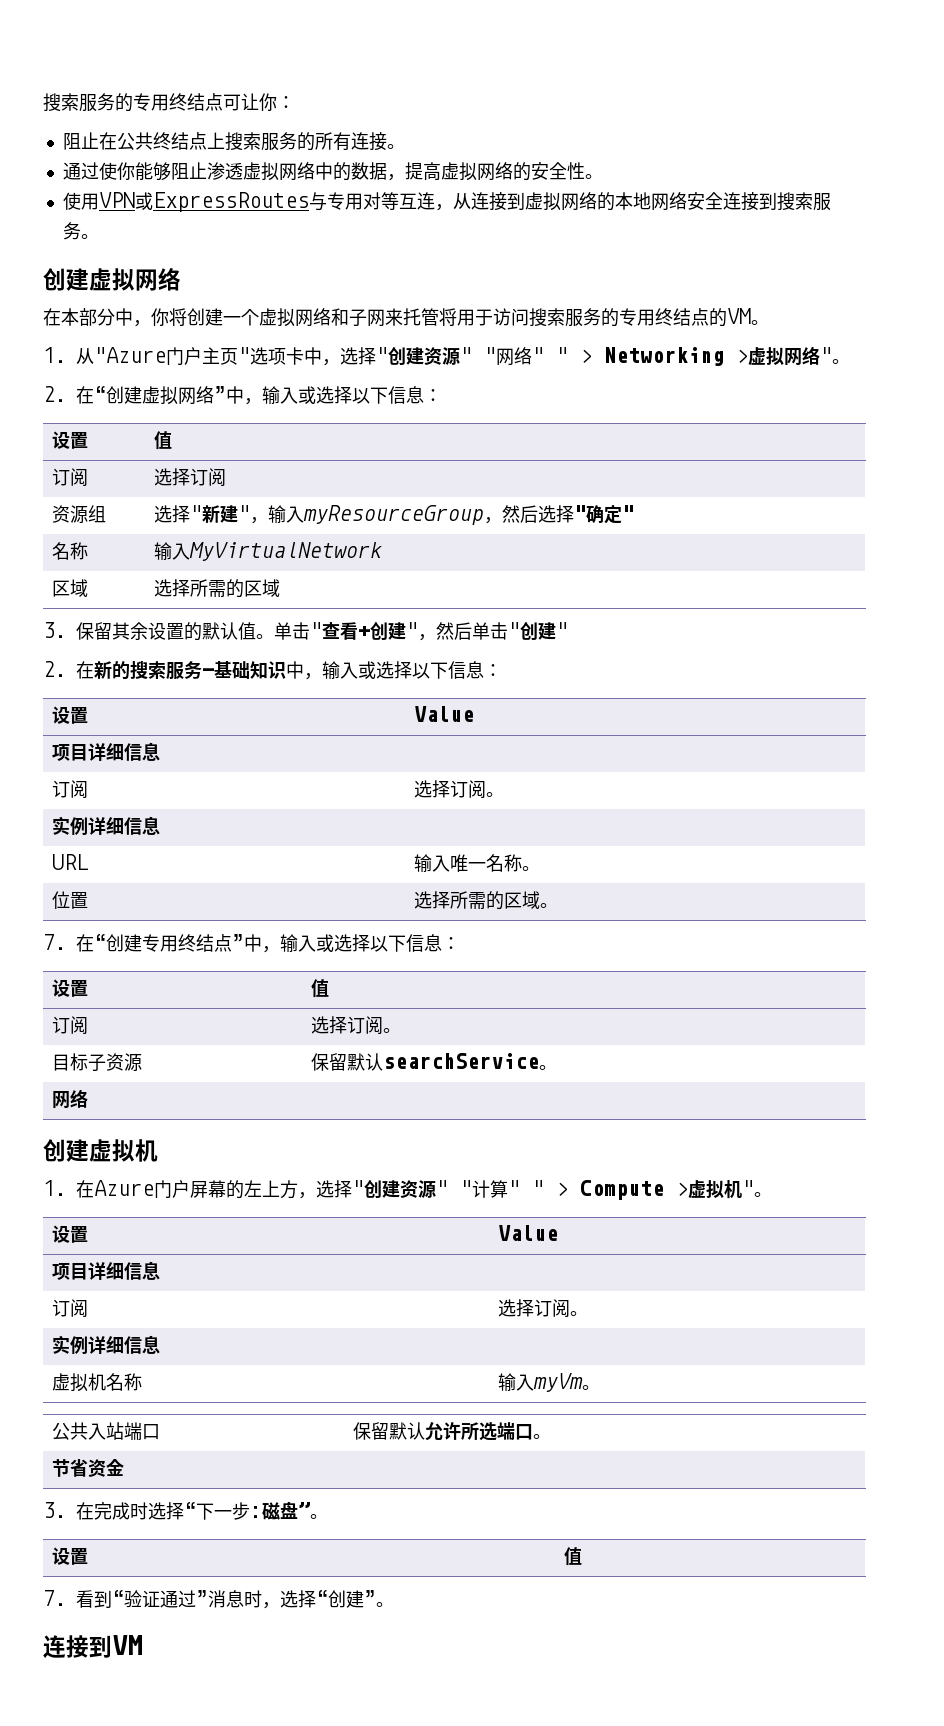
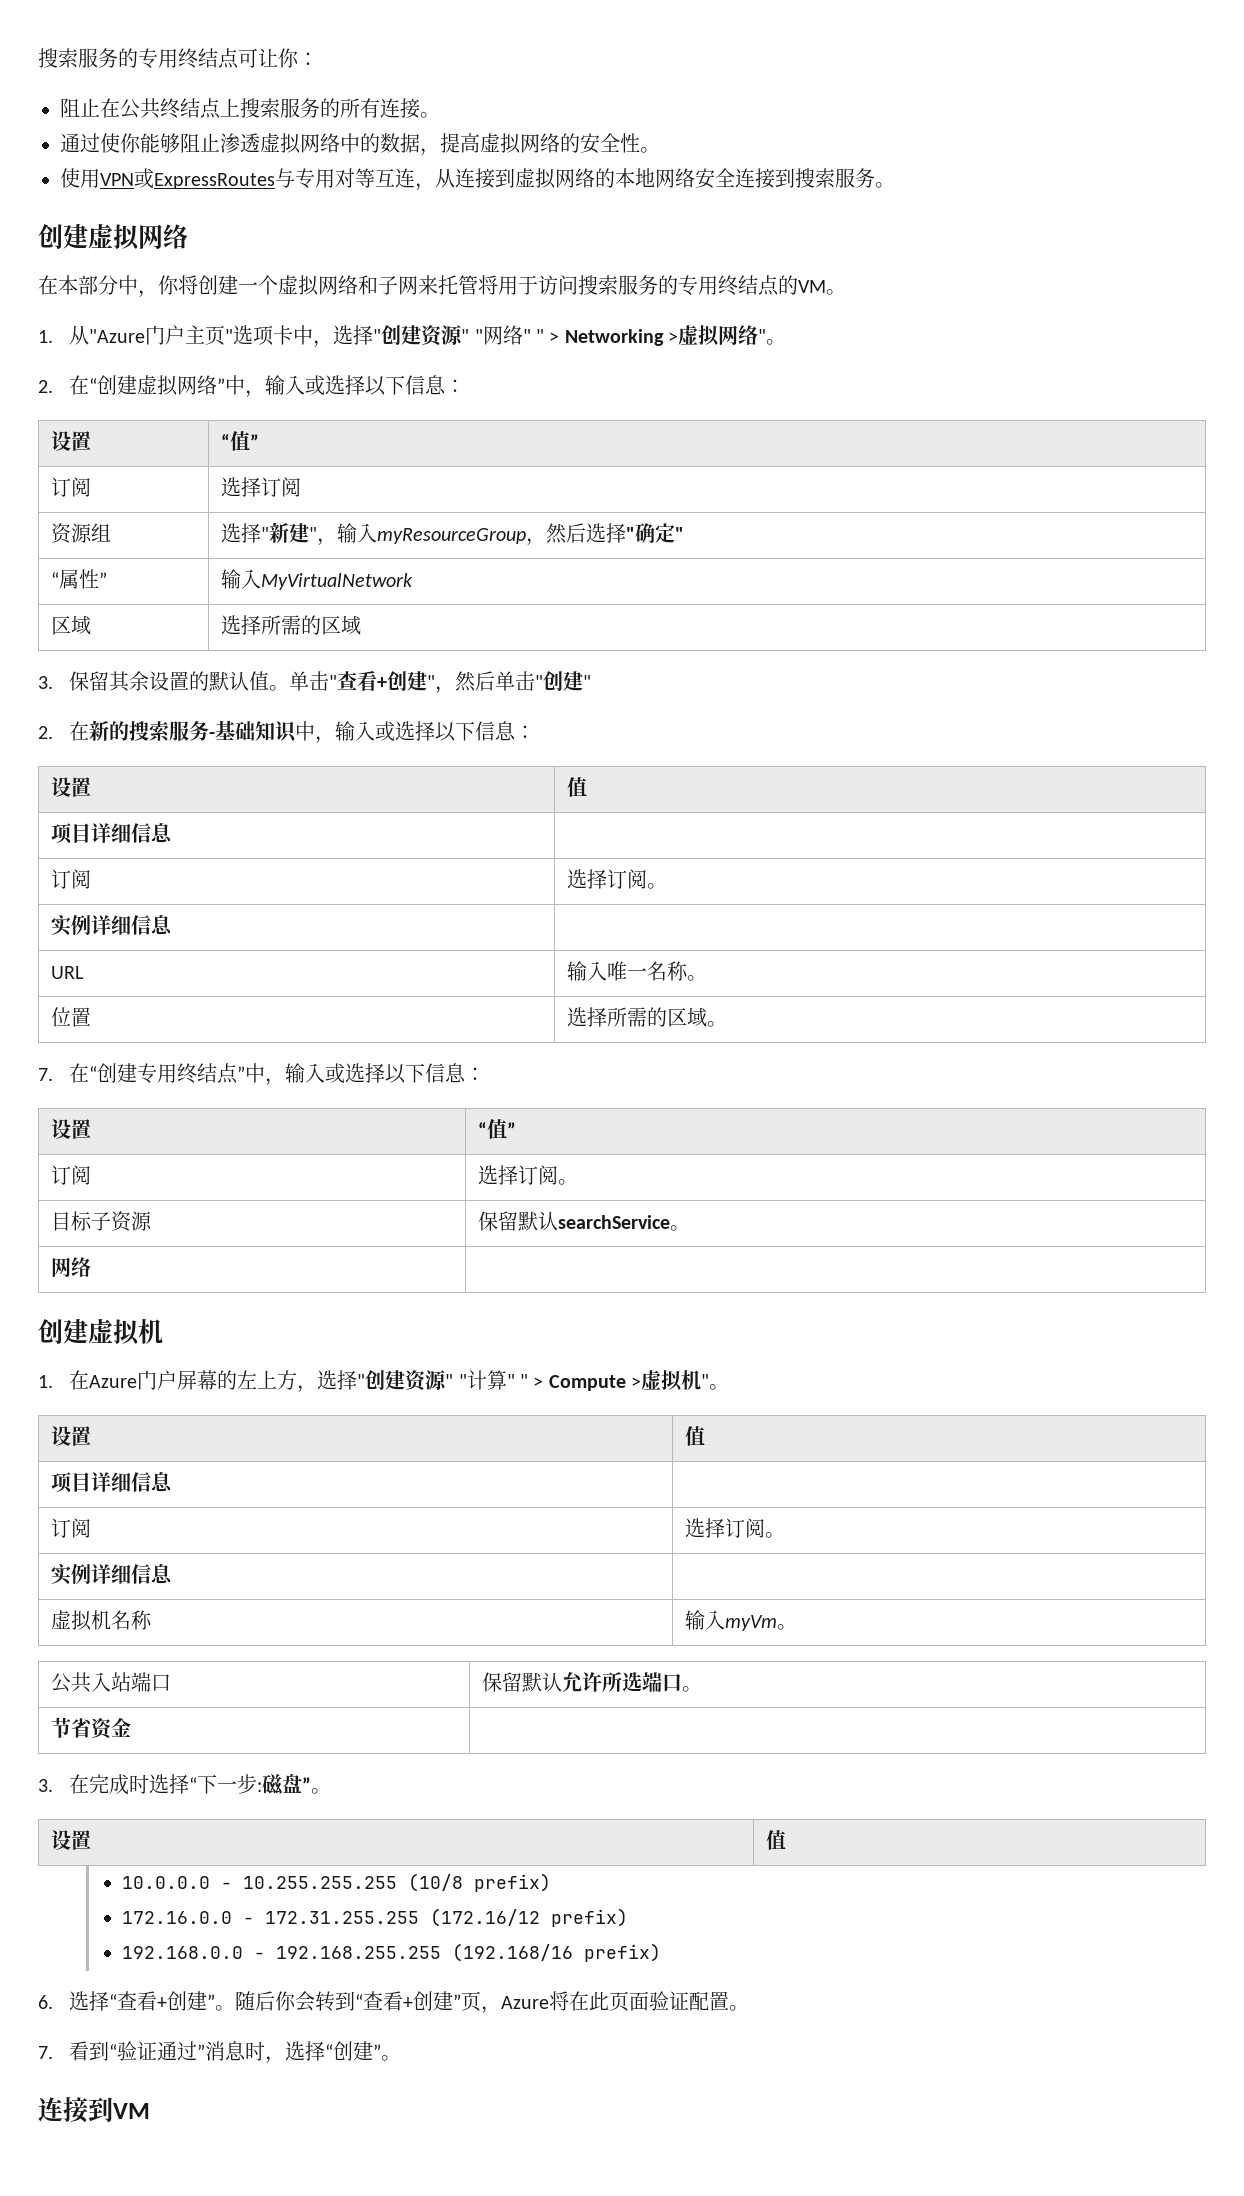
  2.在“创建虚拟网络”中，输入或选择以下信息：
- 设置 | 值
+ 设置 | “值”
- 名称 | 输入MyVirtualNetwork
+ “属性” | 输入MyVirtualNetwork
  2.在新的搜索服务-基础知识中，输入或选择以下信息：
- 设置 | Value
+ 设置 | 值
  7.在“创建专用终结点”中，输入或选择以下信息：
- 设置 | 值
+ 设置 | “值”
  1.在Azure门户屏幕的左上方，选择"创建资源" "计算" " > Compute >虚拟机"。
- 设置 | Value
+ 设置 | 值
+ 10.0.0.0 - 10.255.255.255 (10/8 prefix)
+ 172.16.0.0 - 172.31.255.255 (172.16/12 prefix)
+ 192.168.0.0 - 192.168.255.255 (192.168/16 prefix)
+ 6.选择“查看+创建”。随后你会转到“查看+创建”页，Azure将在此页面验证配置。

